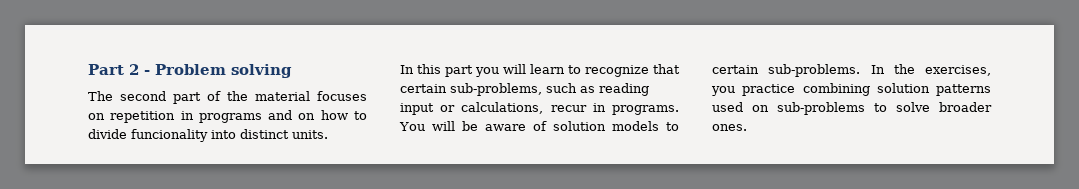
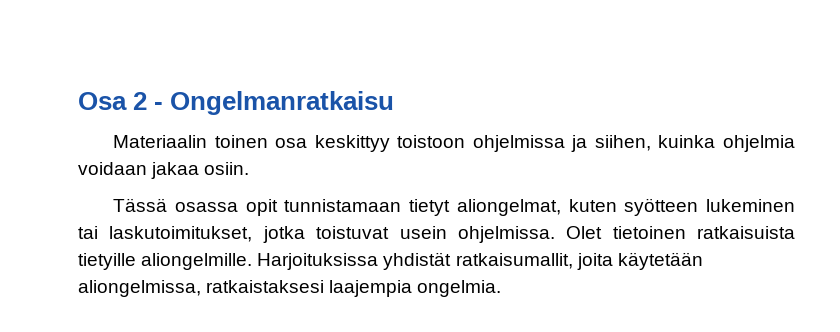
- Part 2 - Problem solving
- The second part of the material focuses on repetition in programs and on how to divide funcionality into distinct units.
- In this part you will learn to recognize that certain sub-problems, such as reading input or calculations, recur in programs. You will be aware of solution models to certain sub-problems. In the exercises, you practice combining solution patterns used on sub-problems to solve broader ones.
+ Osa 2 - Ongelmanratkaisu
+ Materiaalin toinen osa keskittyy toistoon ohjelmissa ja siihen, kuinka ohjelmia voidaan jakaa osiin.
+ Tässä osassa opit tunnistamaan tietyt aliongelmat, kuten syötteen lukeminen tai laskutoimitukset, jotka toistuvat usein ohjelmissa. Olet tietoinen ratkaisuista tietyille aliongelmille. Harjoituksissa yhdistät ratkaisumallit, joita käytetään aliongelmissa, ratkaistaksesi laajempia ongelmia.

